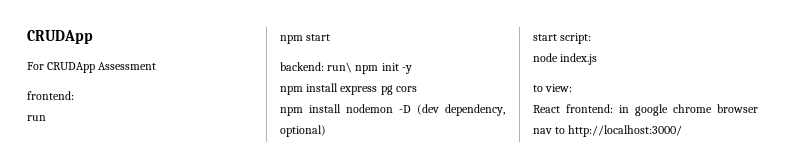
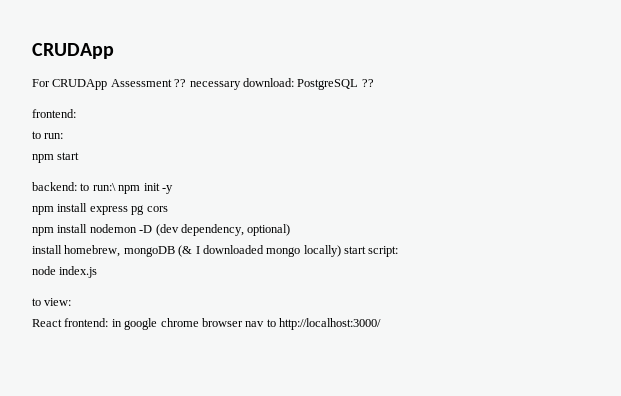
- For CRUDApp Assessment
+ For CRUDApp Assessment ?? necessary download: PostgreSQL ??
- run
+ to run:
- backend: run\ npm init -y
+ backend: to run:\ npm init -y
- start script:
+ install homebrew, mongoDB (& I downloaded mongo locally) start script:

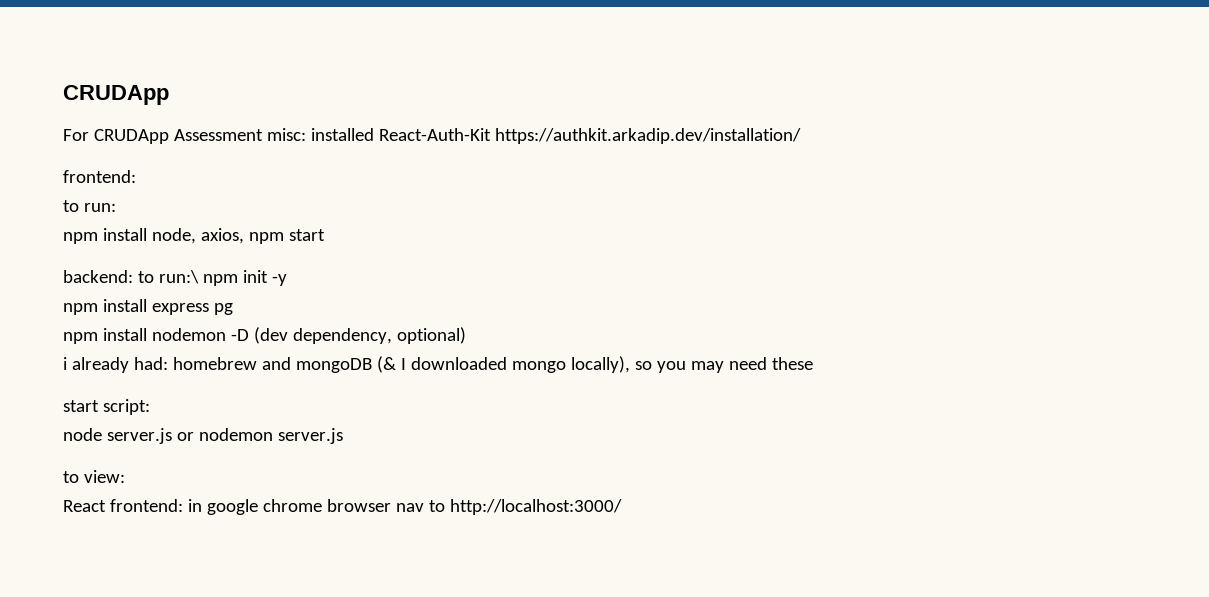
- For CRUDApp Assessment ?? necessary download: PostgreSQL ??
+ For CRUDApp Assessment misc: installed React-Auth-Kit https://authkit.arkadip.dev/installation/
- npm start
+ npm install node, axios, npm start
- npm install express pg cors
+ npm install express pg
- install homebrew, mongoDB (& I downloaded mongo locally) start script:
+ i already had: homebrew and mongoDB (& I downloaded mongo locally), so you may need these
+ start script:
- node index.js
+ node server.js or nodemon server.js

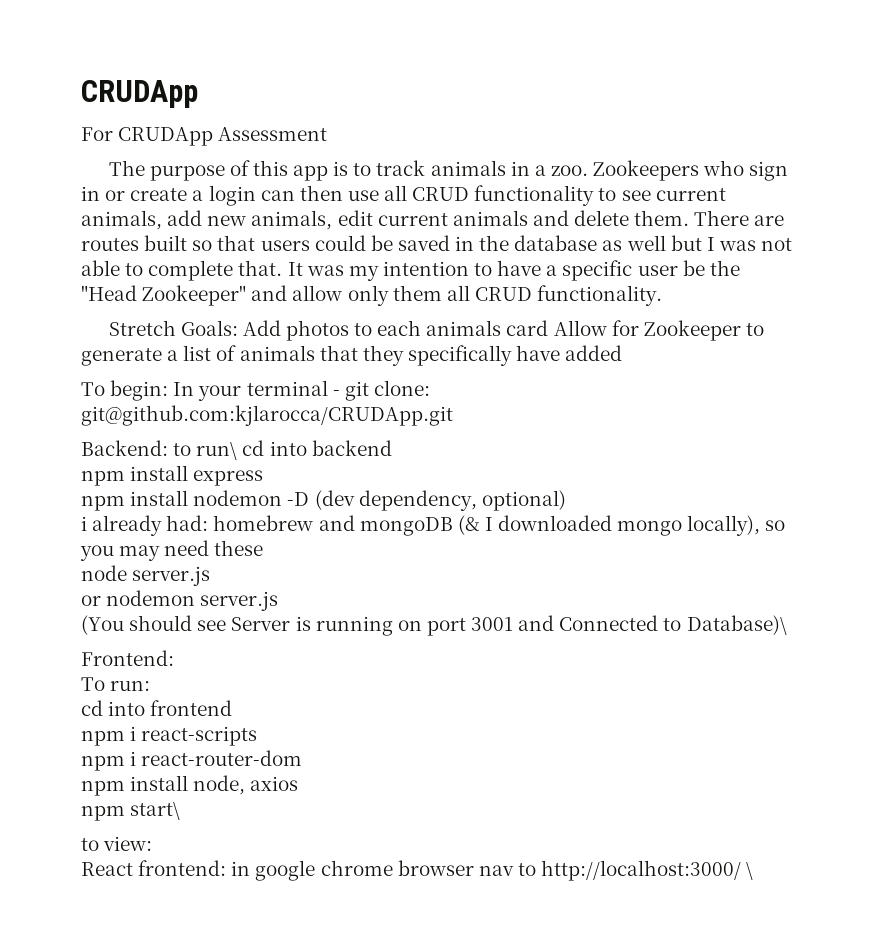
- For CRUDApp Assessment misc: installed React-Auth-Kit https://authkit.arkadip.dev/installation/
- frontend:
- to run:
- npm install node, axios, npm start
- backend: to run:\ npm init -y
+ For CRUDApp Assessment
+ The purpose of this app is to track animals in a zoo. Zookeepers who sign in or create a login can then use all CRUD functionality to see current animals, add new animals, edit current animals and delete them. There are routes built so that users could be saved in the database as well but I was not able to complete that. It was my intention to have a specific user be the "Head Zookeeper" and allow only them all CRUD functionality.
+ Stretch Goals: Add photos to each animals card Allow for Zookeeper to generate a list of animals that they specifically have added
+ To begin: In your terminal - git clone: git@github.com:kjlarocca/CRUDApp.git
+ Backend: to run\ cd into backend
- npm install express pg
+ npm install express
- start script:
- node server.js or nodemon server.js
+ node server.js
+ or nodemon server.js
+ (You should see Server is running on port 3001 and Connected to Database)\
+ Frontend:
+ To run:
+ cd into frontend
+ npm i react-scripts
+ npm i react-router-dom
+ npm install node, axios
+ npm start\
- React frontend: in google chrome browser nav to http://localhost:3000/
+ React frontend: in google chrome browser nav to http://localhost:3000/ \

